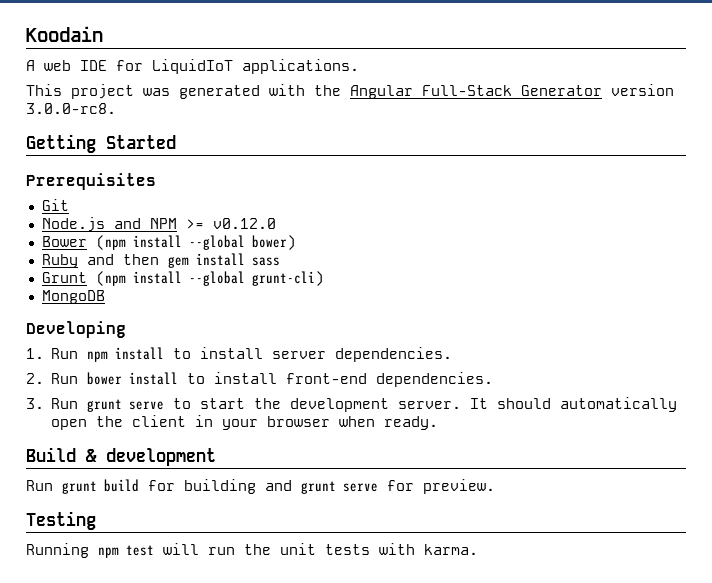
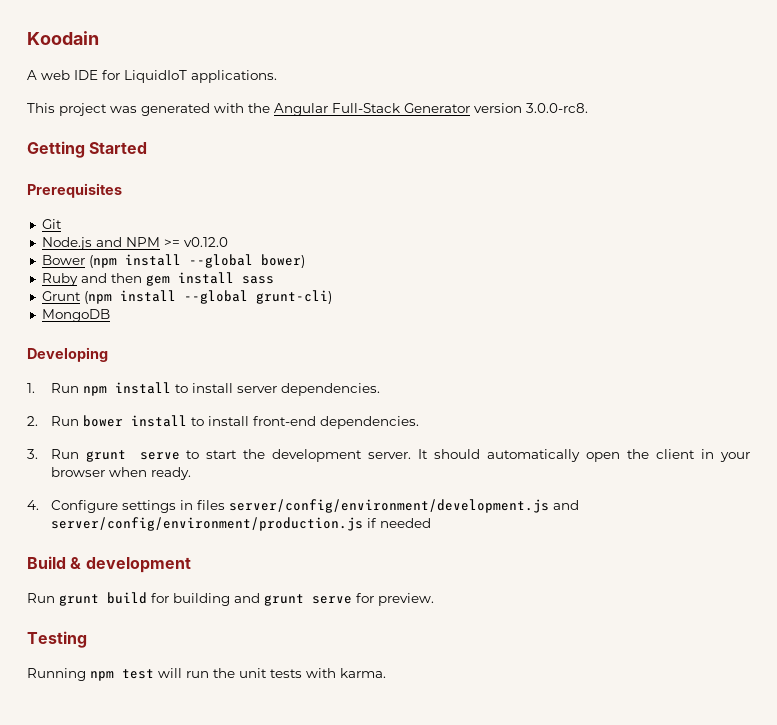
+ 4. Configure settings in files server/config/environment/development.js and server/config/environment/production.js if needed

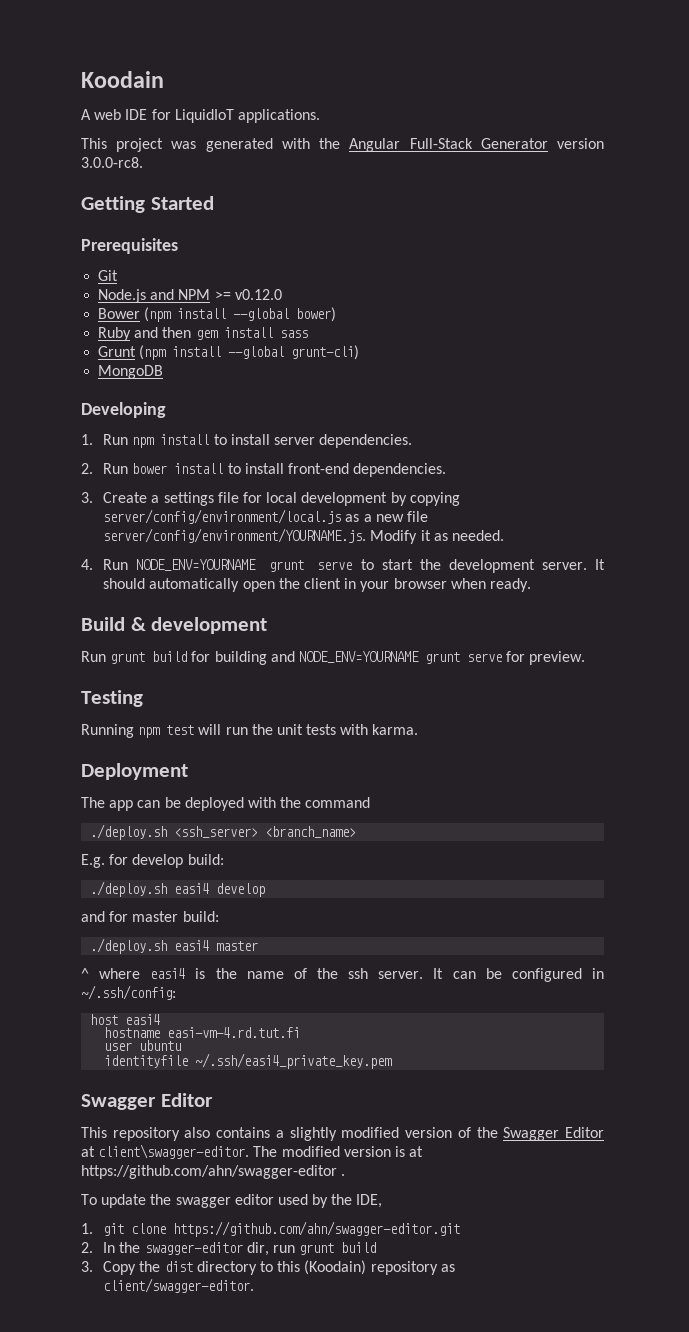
- 3. Run grunt serve to start the development server.
+ 3. Create a settings file for local development by copying server/config/environment/local.js as a new file server/config/environment/YOURNAME.js. Modify it as needed.
+ 4. Run NODE_ENV=YOURNAME grunt serve to start the development server.
- 4. Configure settings in files server/config/environment/development.js and server/config/environment/production.js if needed
- Run grunt build for building and grunt serve for preview.
+ Run grunt build for building and NODE_ENV=YOURNAME grunt serve for preview.
+ Deployment
+ The app can be deployed with the command
+ ./deploy.sh <ssh_server> <branch_name>
+ E.g. for develop build:
+ ./deploy.sh easi4 develop
+ and for master build:
+ ./deploy.sh easi4 master
+ ^ where easi4 is the name of the ssh server. It can be configured in ~/.ssh/config:
+ host easi4
+ hostname easi-vm-4.rd.tut.fi
+ user ubuntu
+ identityfile ~/.ssh/easi4_private_key.pem
+ Swagger Editor
+ This repository also contains a slightly modified version of the Swagger Editor at client\swagger-editor. The modified version is at https://github.com/ahn/swagger-editor .
+ To update the swagger editor used by the IDE,
+ 1. git clone https://github.com/ahn/swagger-editor.git
+ 2. In the swagger-editor dir, run grunt build
+ 3. Copy the dist directory to this (Koodain) repository as client/swagger-editor.

